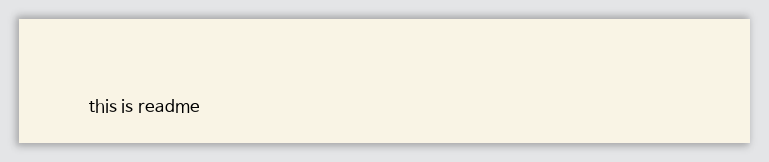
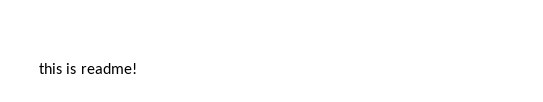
- this is readme
+ this is readme!

